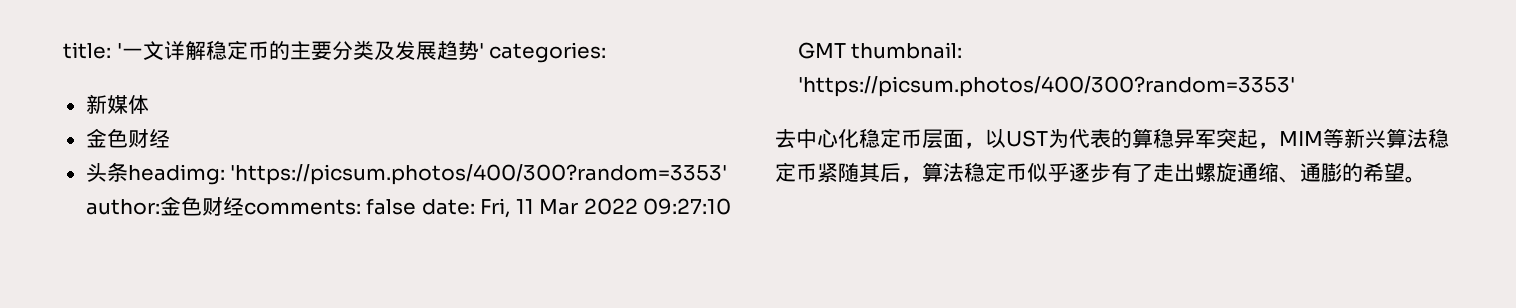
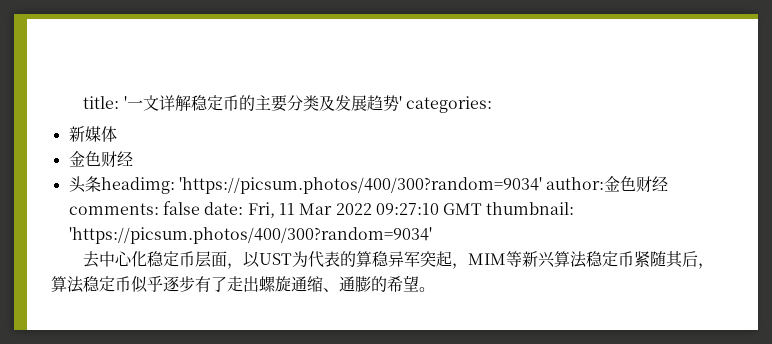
- 头条headimg: 'https://picsum.photos/400/300?random=3353' author:金色财经comments: false date: Fri, 11 Mar 2022 09:27:10 GMT thumbnail: 'https://picsum.photos/400/300?random=3353'
+ 头条headimg: 'https://picsum.photos/400/300?random=9034' author:金色财经comments: false date: Fri, 11 Mar 2022 09:27:10 GMT thumbnail: 'https://picsum.photos/400/300?random=9034'

